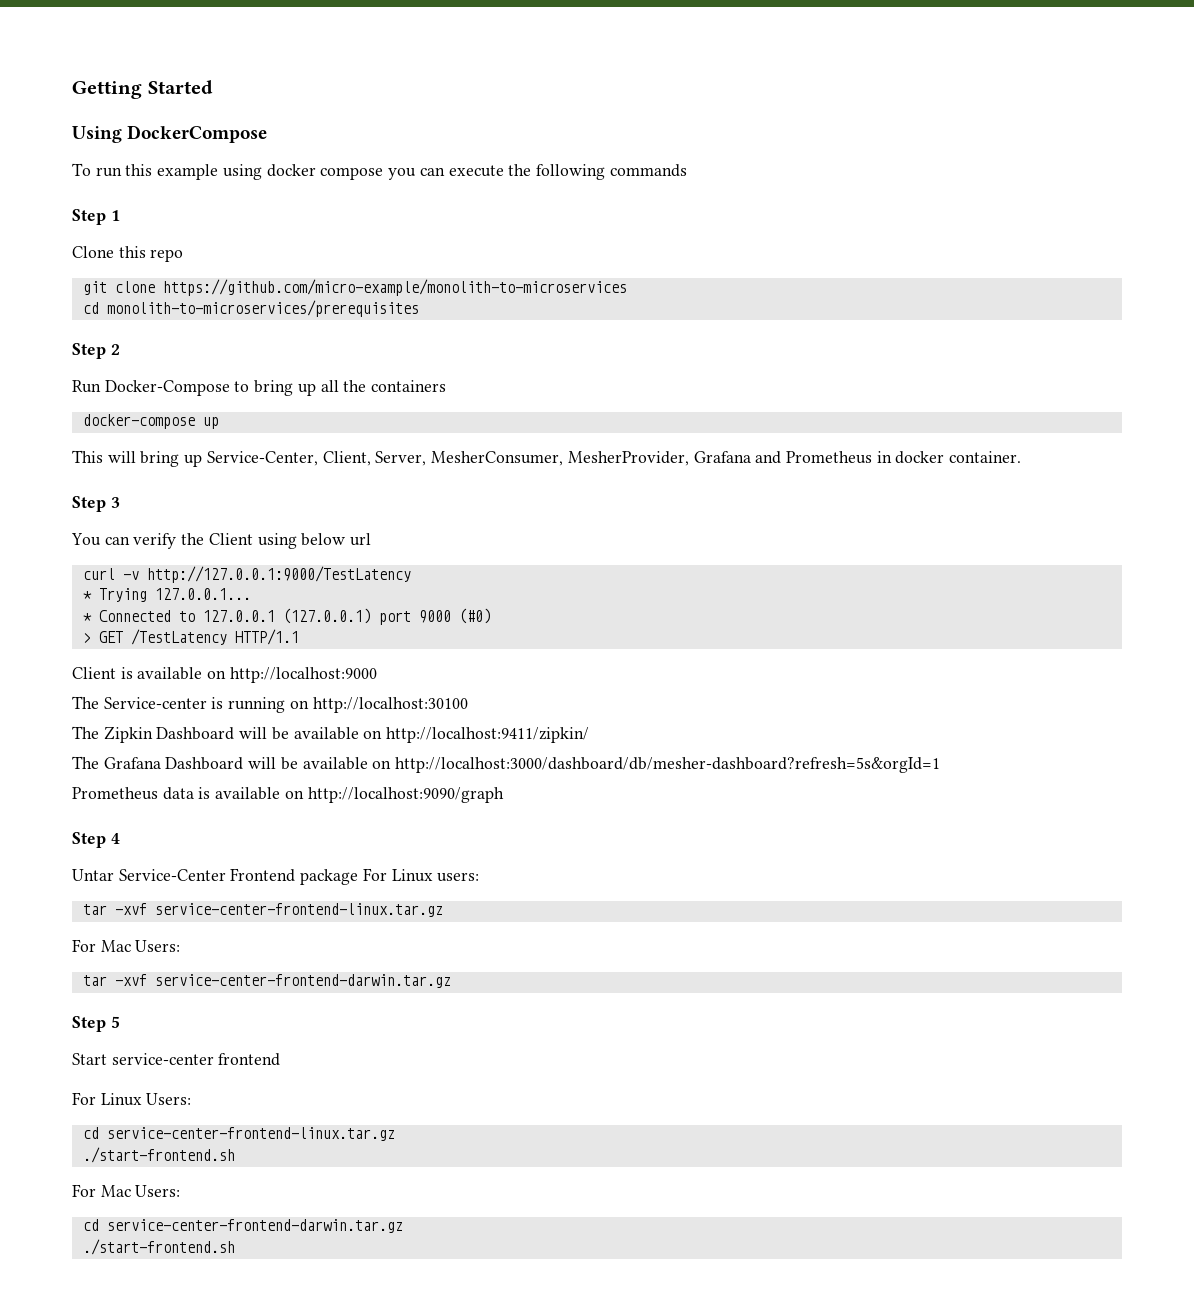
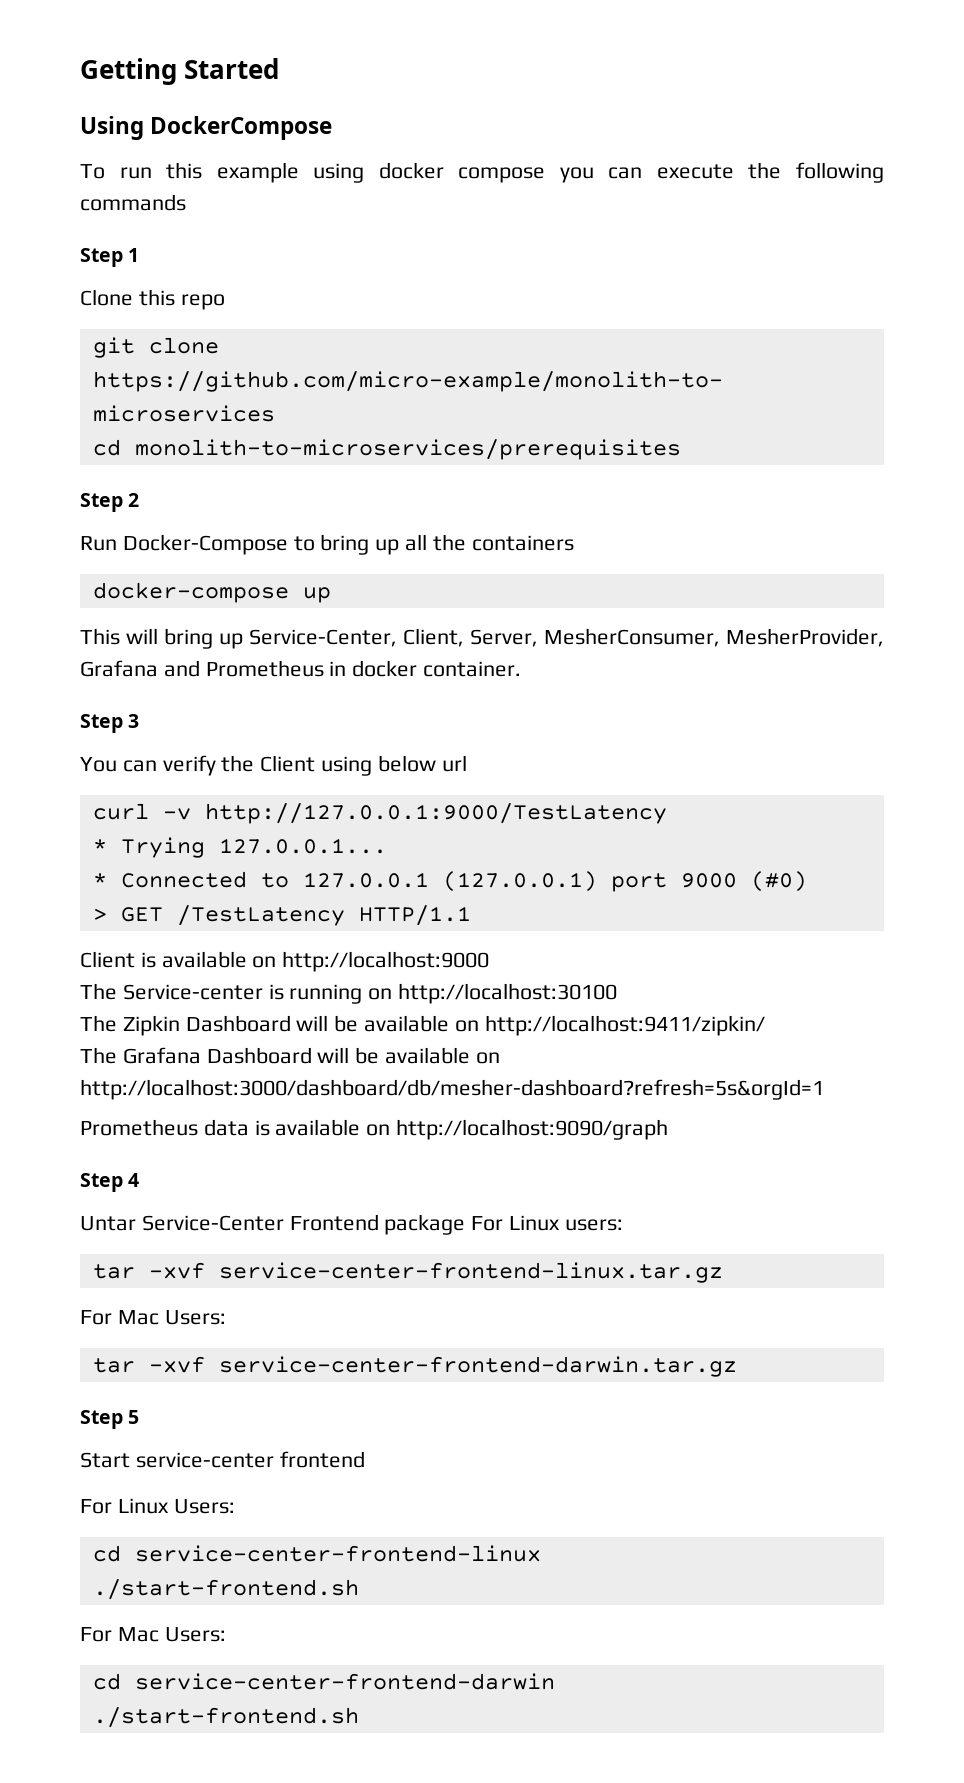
- cd service-center-frontend-linux.tar.gz
+ cd service-center-frontend-linux
- cd service-center-frontend-darwin.tar.gz
+ cd service-center-frontend-darwin

